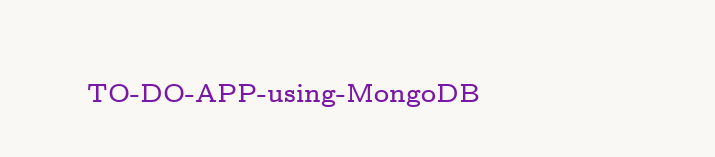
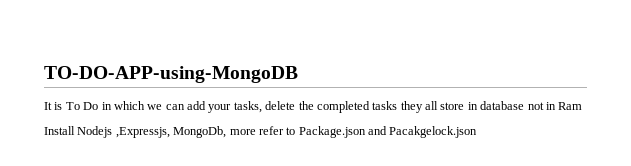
+ It is To Do in which we can add your tasks, delete the completed tasks they all store in database not in Ram
+ Install Nodejs ,Expressjs, MongoDb, more refer to Package.json and Pacakgelock.json

